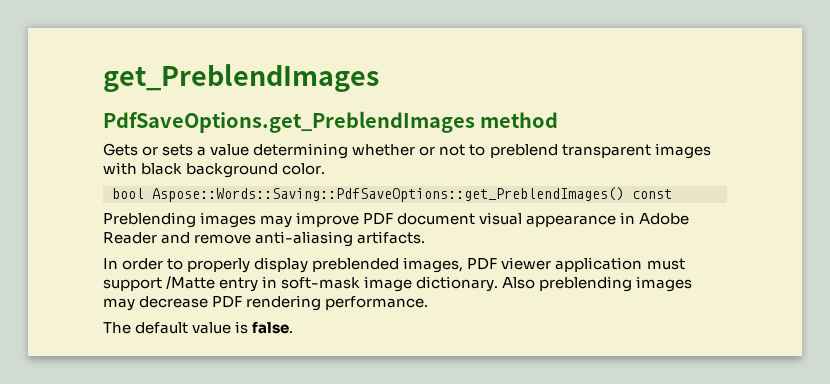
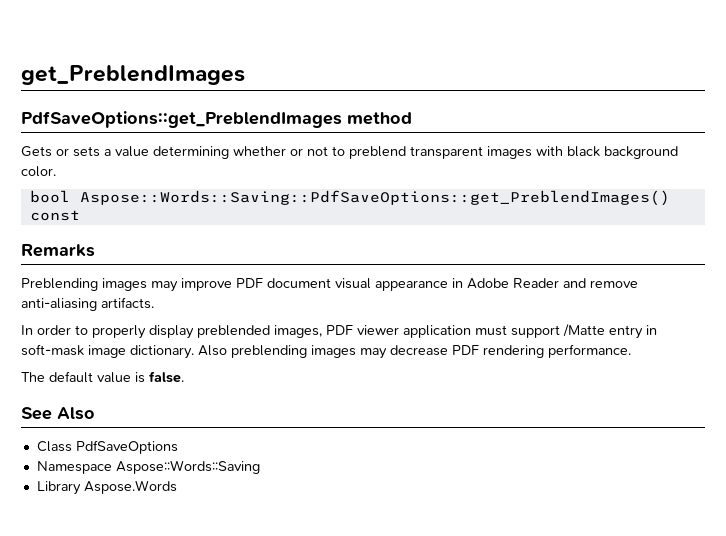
- PdfSaveOptions.get_PreblendImages method
+ PdfSaveOptions::get_PreblendImages method
+ Remarks
+ See Also
+ Class PdfSaveOptions
+ Namespace Aspose::Words::Saving
+ Library Aspose.Words

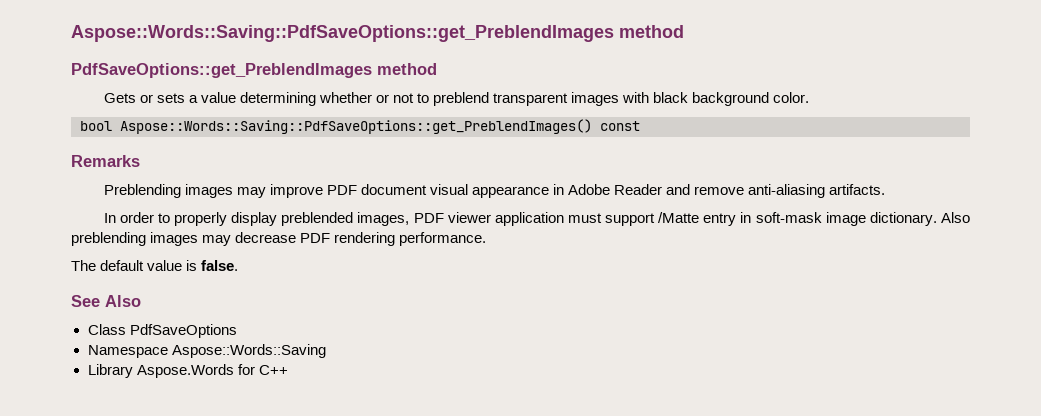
- get_PreblendImages
+ Aspose::Words::Saving::PdfSaveOptions::get_PreblendImages method
- Library Aspose.Words
+ Library Aspose.Words for C++

